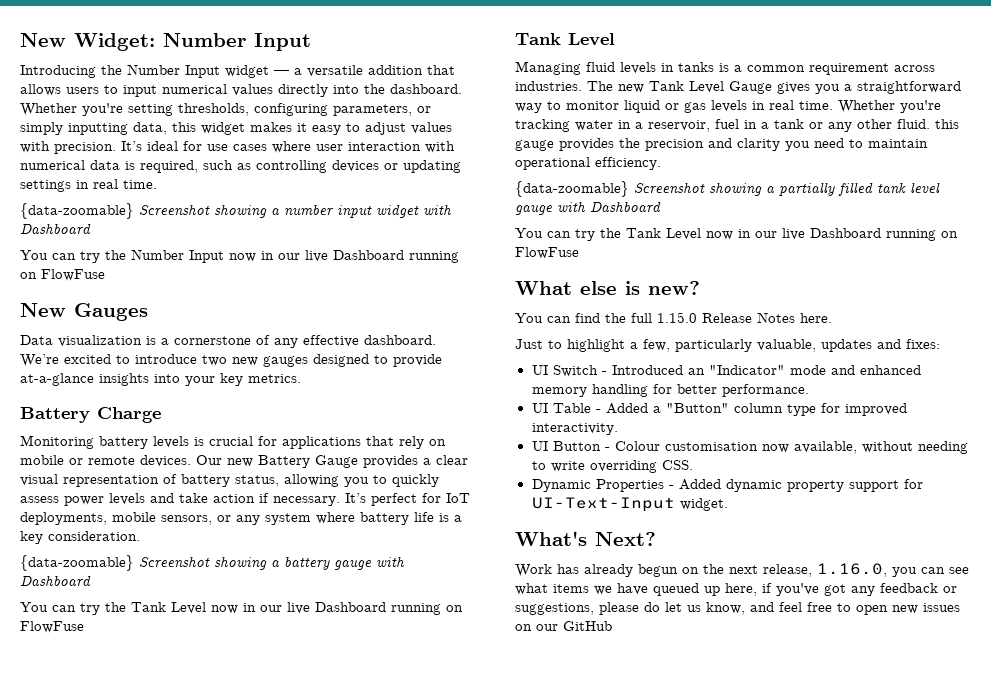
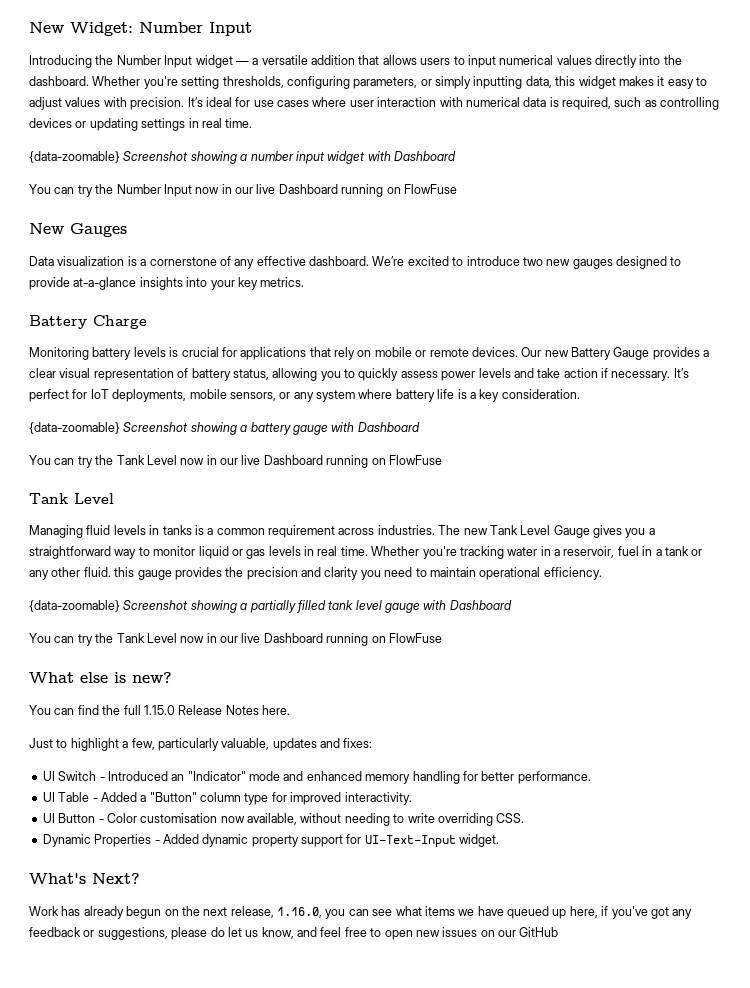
- UI Button - Colour customisation now available, without needing to write overriding CSS.
+ UI Button - Color customisation now available, without needing to write overriding CSS.

